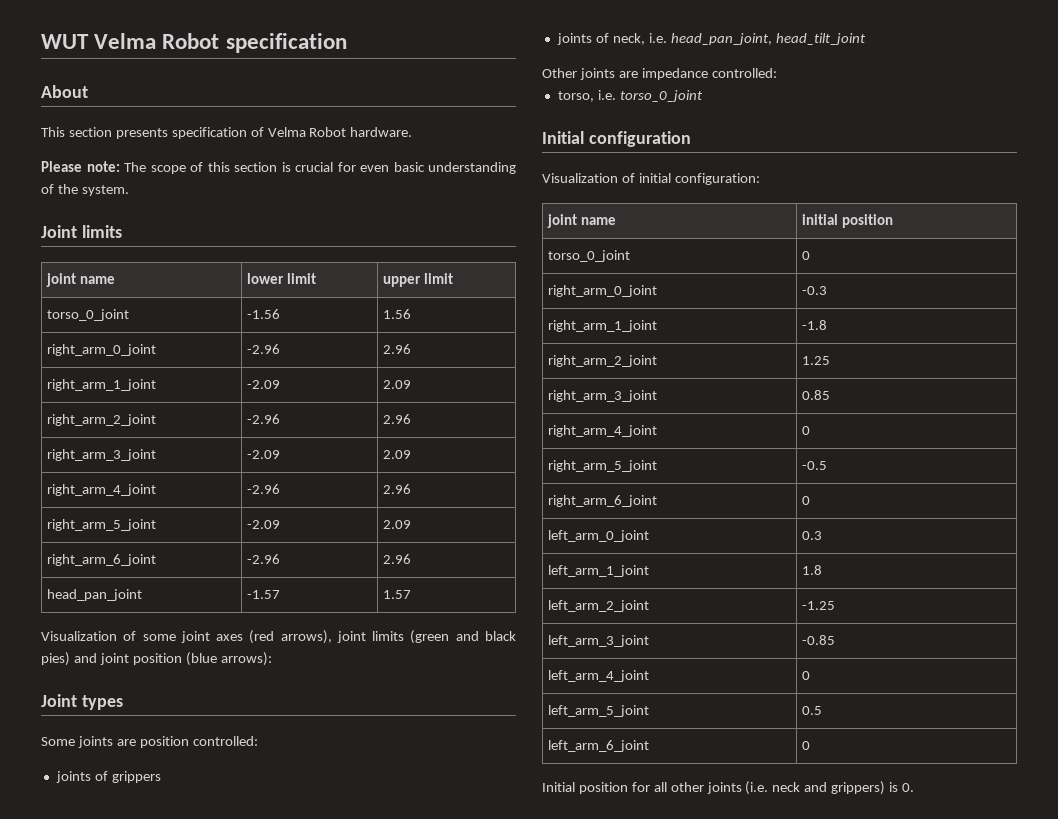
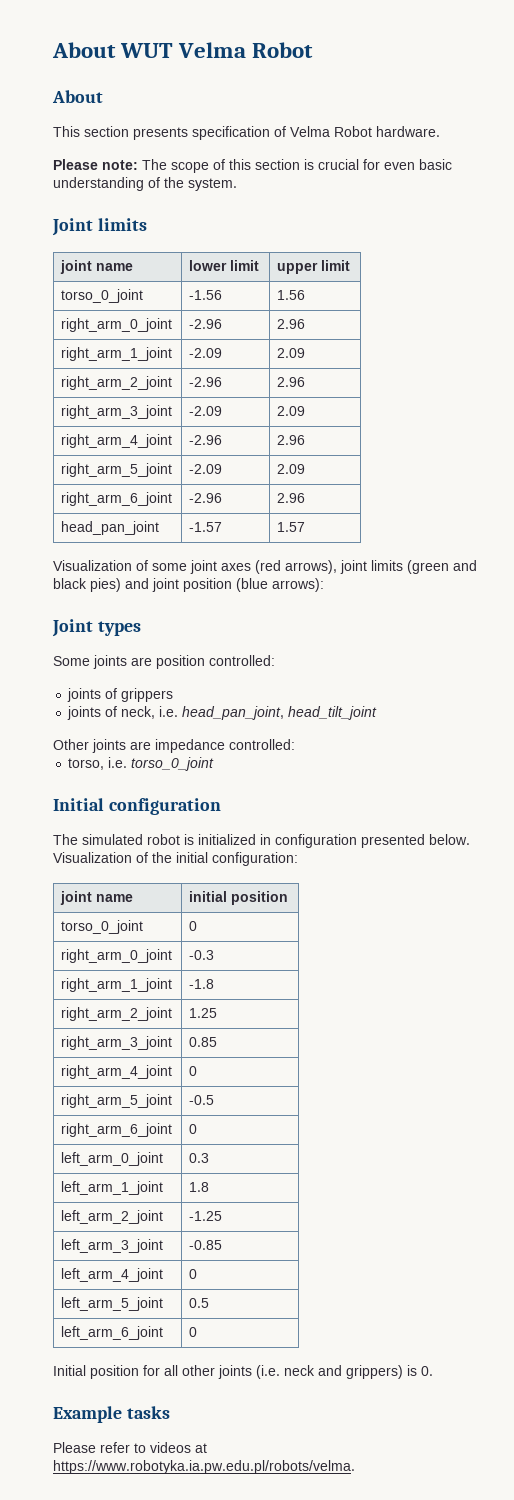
- WUT Velma Robot specification
+ About WUT Velma Robot
- Visualization of initial configuration:
+ The simulated robot is initialized in configuration presented below. Visualization of the initial configuration:
+ Example tasks
+ Please refer to videos at https://www.robotyka.ia.pw.edu.pl/robots/velma.

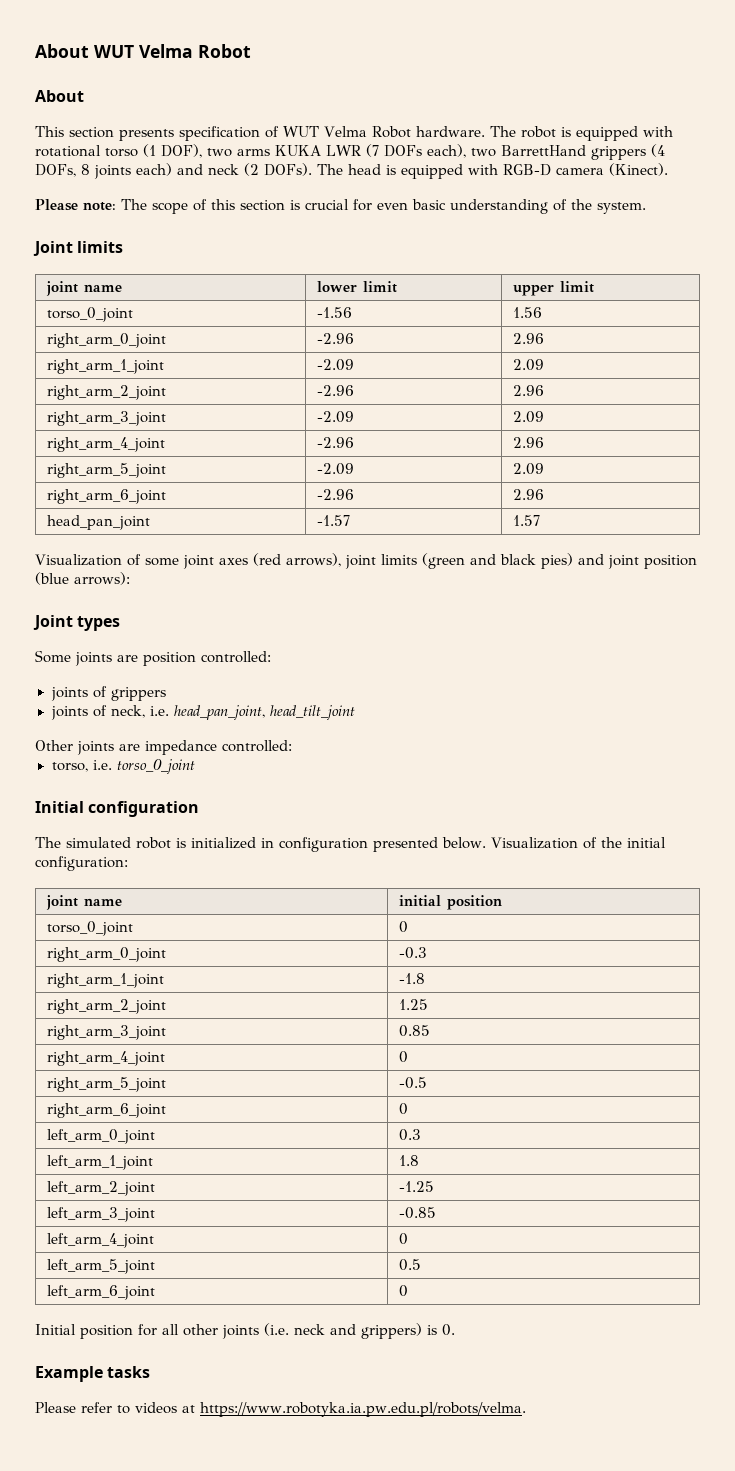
- This section presents specification of Velma Robot hardware.
+ This section presents specification of WUT Velma Robot hardware. The robot is equipped with rotational torso (1 DOF), two arms KUKA LWR (7 DOFs each), two BarrettHand grippers (4 DOFs, 8 joints each) and neck (2 DOFs). The head is equipped with RGB-D camera (Kinect).

